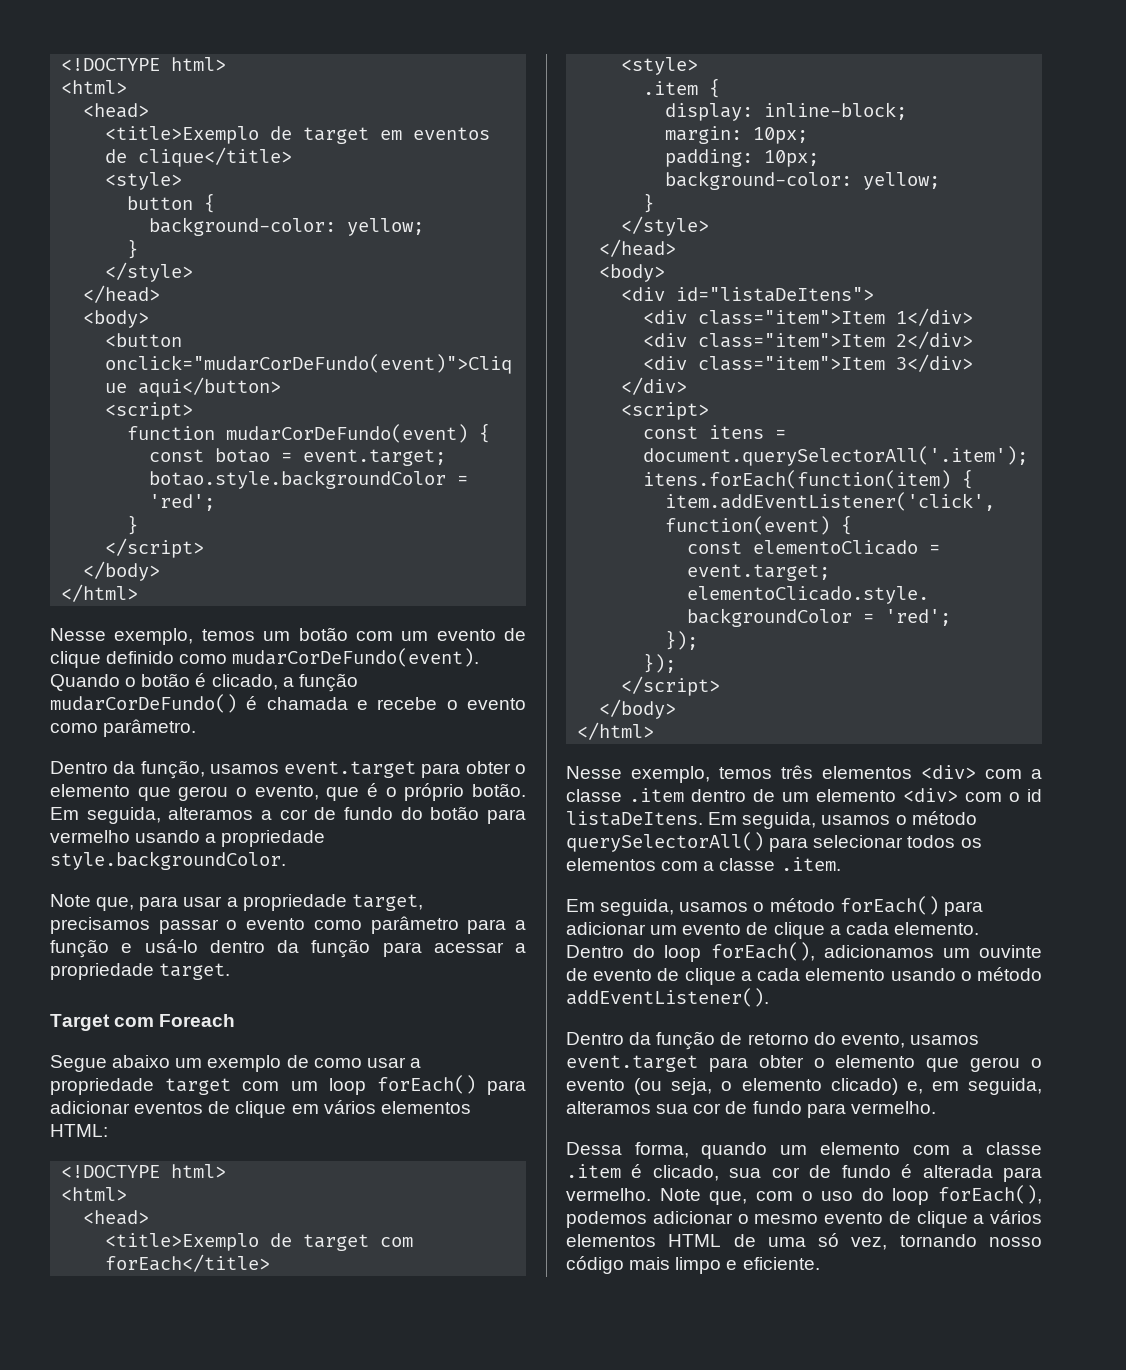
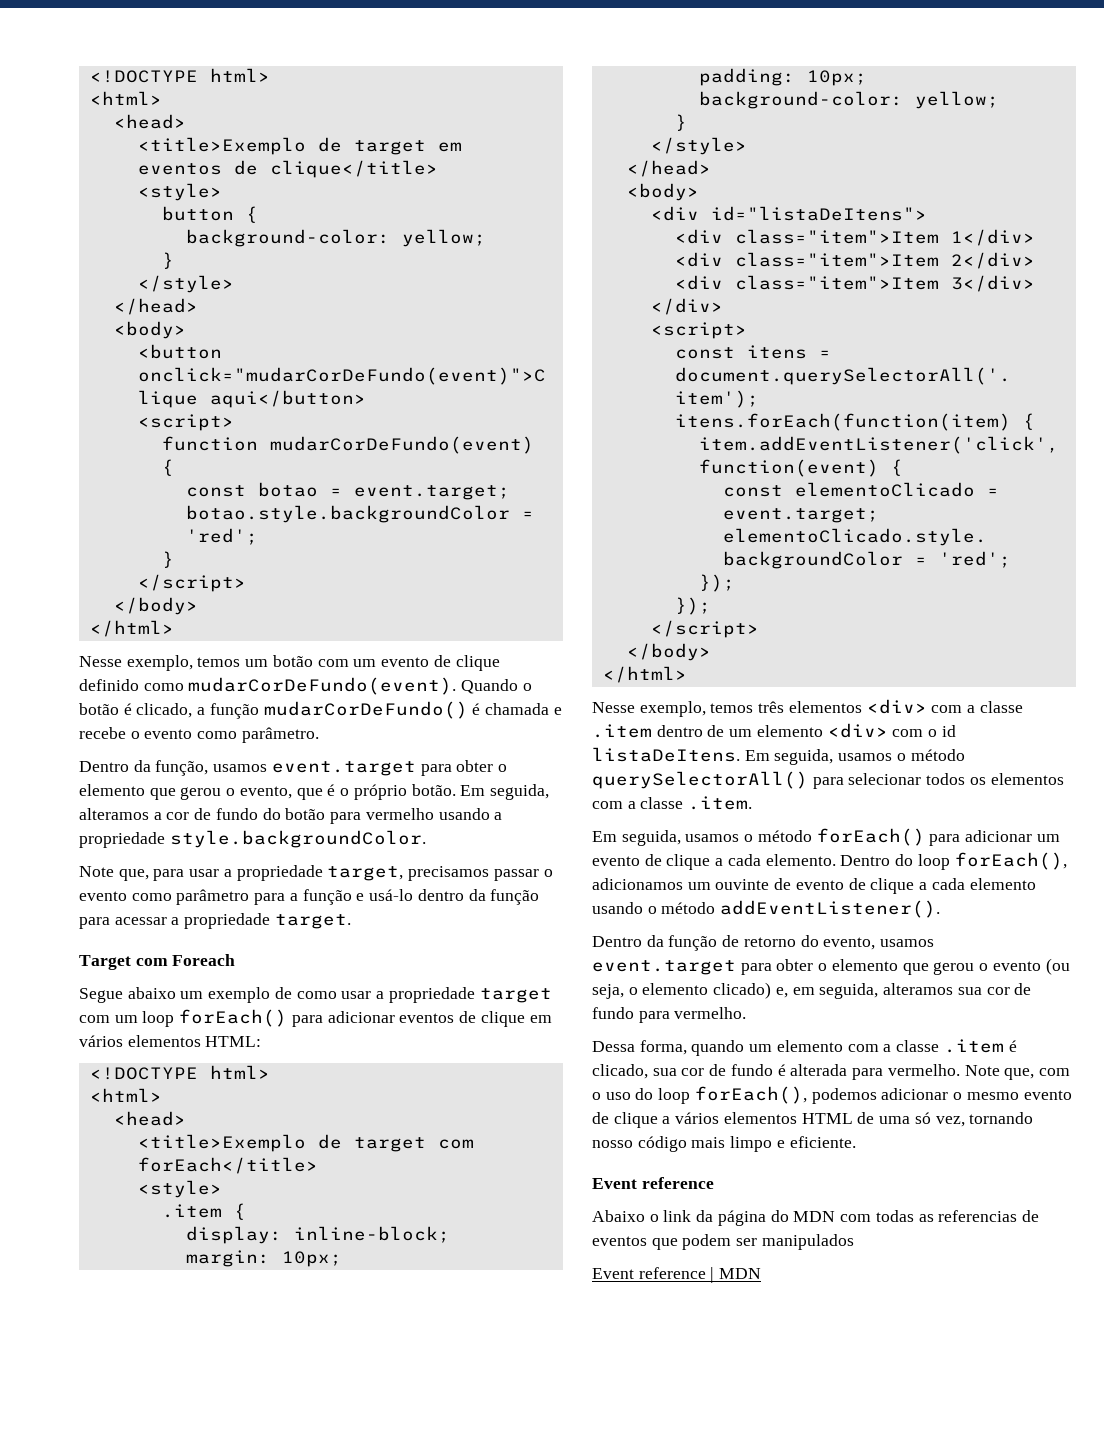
  Note que, com o uso do loop forEach(), podemos adicionar o mesmo evento de clique a vários elementos HTML de uma só vez, tornando nosso código mais limpo e eficiente.
+ Event reference
+ Abaixo o link da página do MDN com todas as referencias de eventos que podem ser manipulados
+ Event reference | MDN

